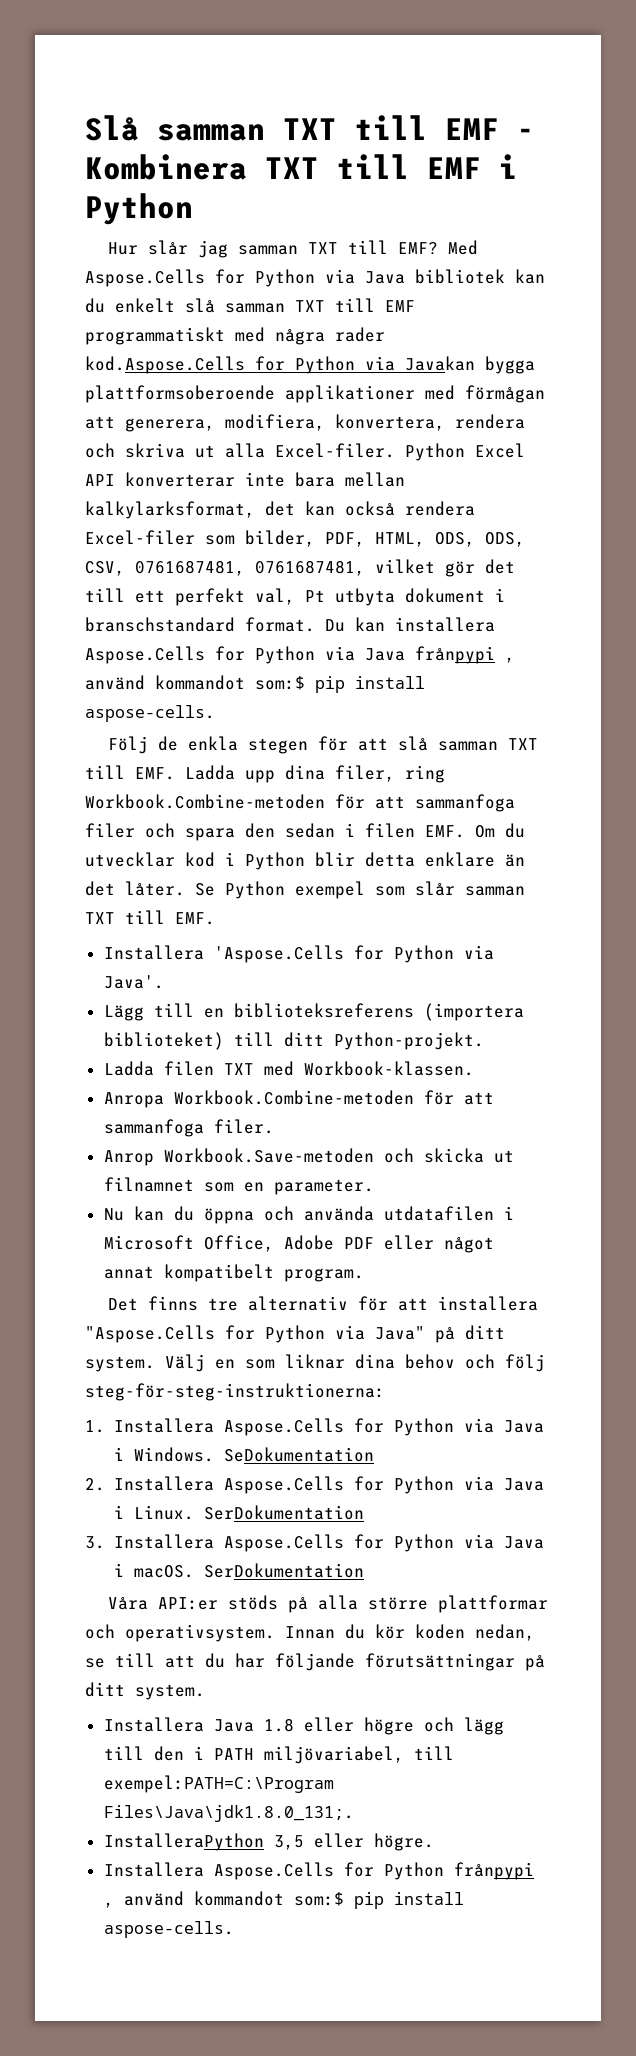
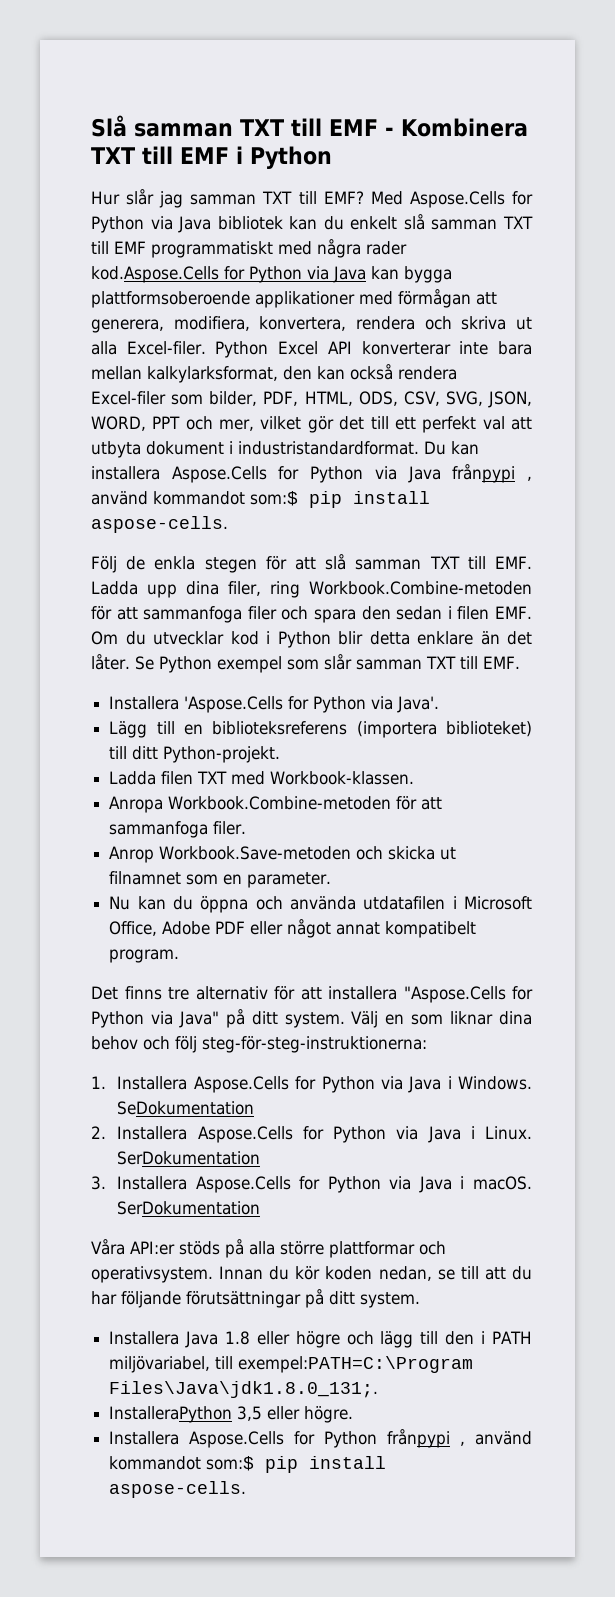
- Med Aspose.Cells for Python via Java bibliotek kan du enkelt slå samman TXT till EMF programmatiskt med några rader kod.Aspose.Cells for Python via Javakan bygga plattformsoberoende applikationer med förmågan att generera, modifiera, konvertera, rendera och skriva ut alla Excel-filer.
+ Med Aspose.Cells for Python via Java bibliotek kan du enkelt slå samman TXT till EMF programmatiskt med några rader kod.Aspose.Cells for Python via Java kan bygga plattformsoberoende applikationer med förmågan att generera, modifiera, konvertera, rendera och skriva ut alla Excel-filer.
- Python Excel API konverterar inte bara mellan kalkylarksformat, det kan också rendera Excel-filer som bilder, PDF, HTML, ODS, ODS, CSV, 0761687481, 0761687481, vilket gör det till ett perfekt val, Pt utbyta dokument i branschstandard format.
+ Python Excel API konverterar inte bara mellan kalkylarksformat, den kan också rendera Excel-filer som bilder, PDF, HTML, ODS, CSV, SVG, JSON, WORD, PPT och mer, vilket gör det till ett perfekt val att utbyta dokument i industristandardformat.

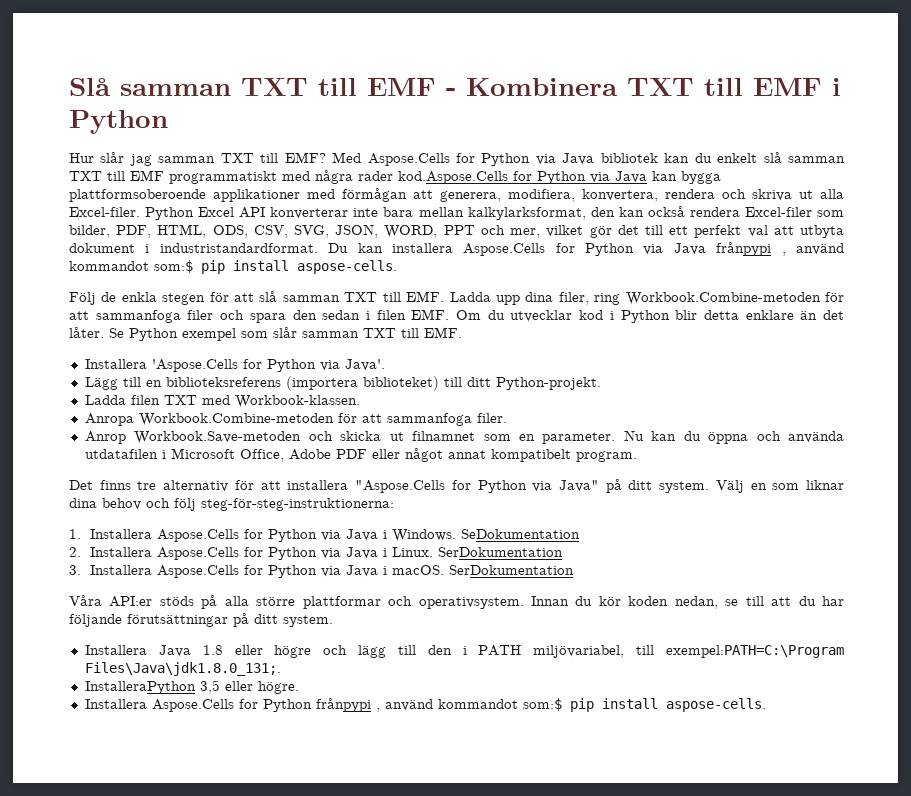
- Anrop Workbook.Save-metoden och skicka ut filnamnet som en parameter.
- Nu kan du öppna och använda utdatafilen i Microsoft Office, Adobe PDF eller något annat kompatibelt program.
+ Anrop Workbook.Save-metoden och skicka ut filnamnet som en parameter. Nu kan du öppna och använda utdatafilen i Microsoft Office, Adobe PDF eller något annat kompatibelt program.

